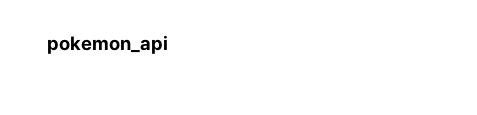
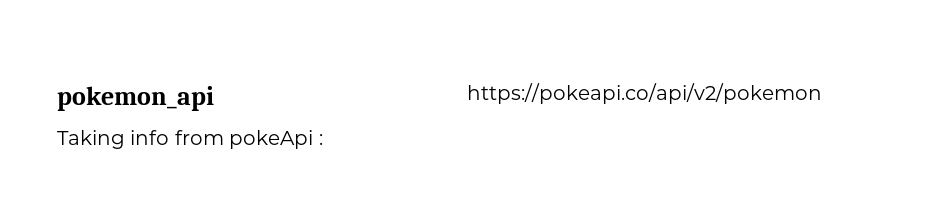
+ Taking info from pokeApi : https://pokeapi.co/api/v2/pokemon

